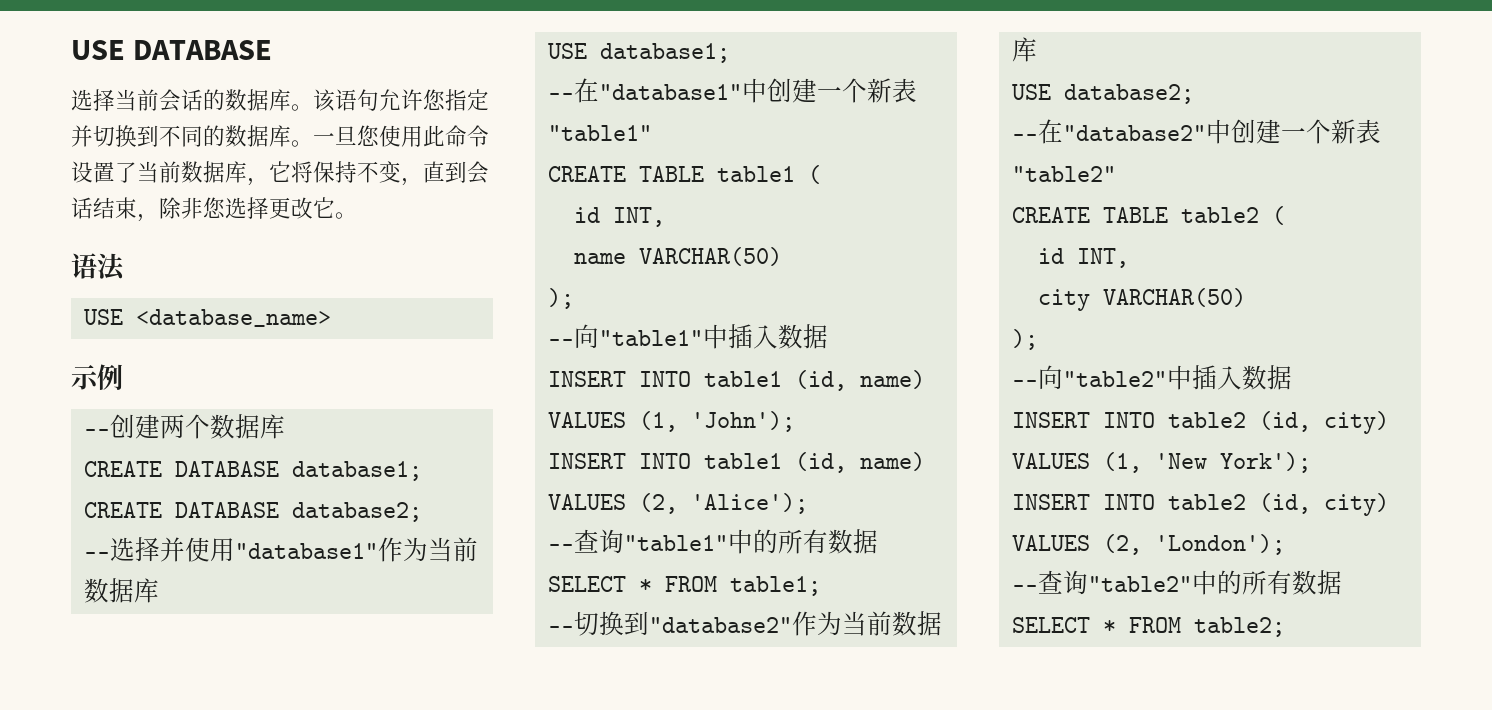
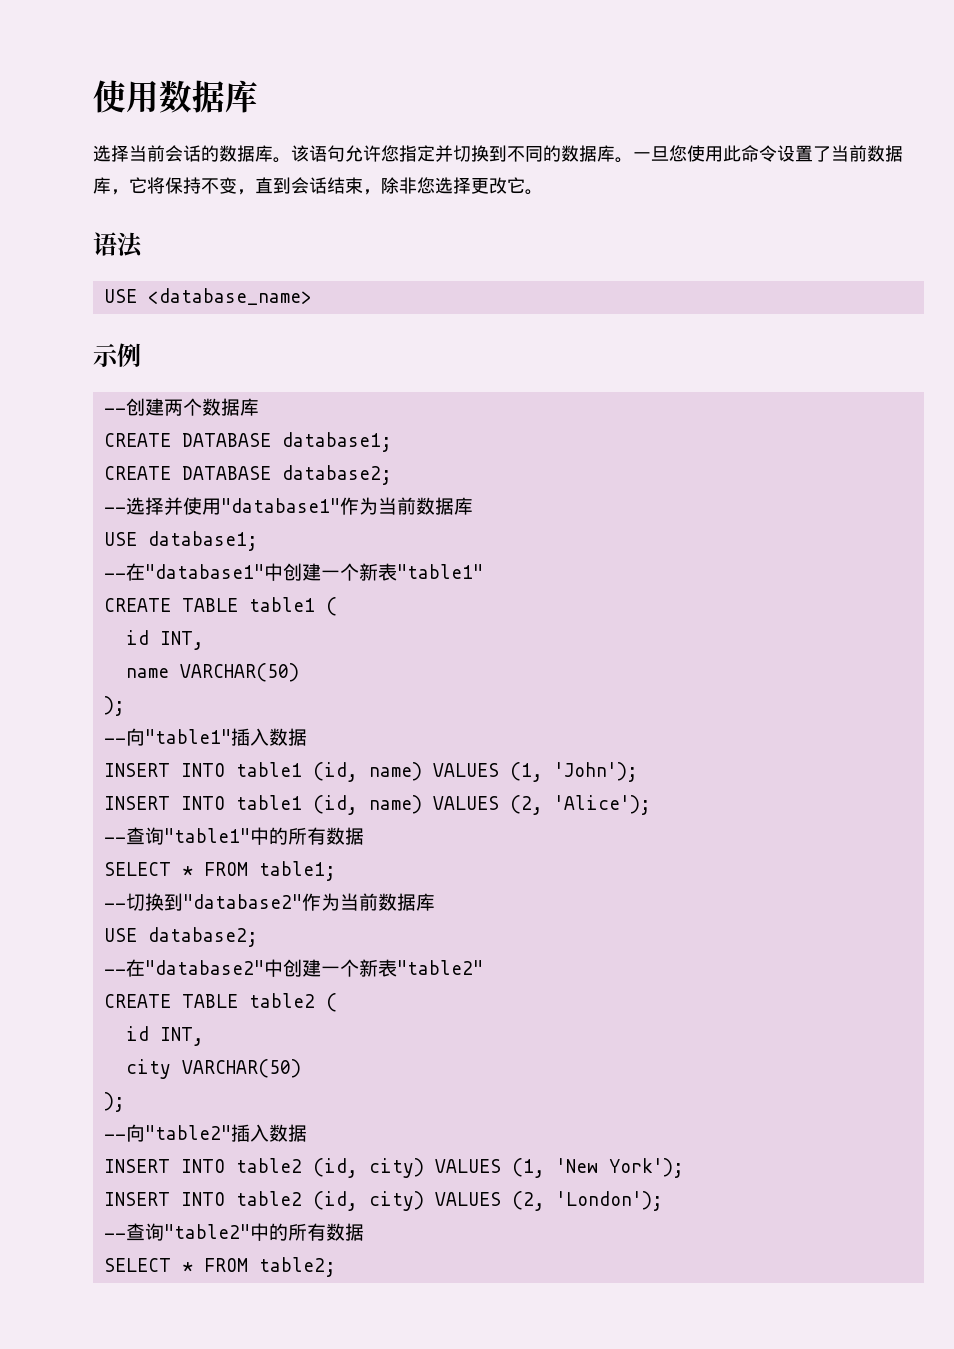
- USE DATABASE
+ 使用数据库
- --向"table1"中插入数据
+ --向"table1"插入数据
- --向"table2"中插入数据
+ --向"table2"插入数据

